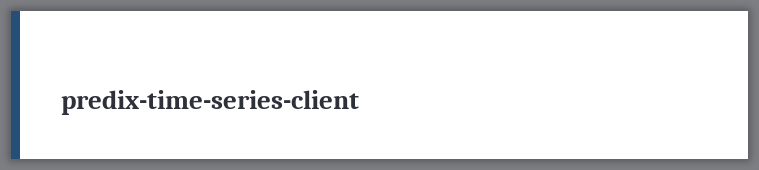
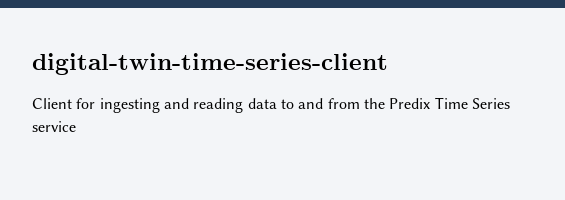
- predix-time-series-client
+ digital-twin-time-series-client
+ Client for ingesting and reading data to and from the Predix Time Series service

